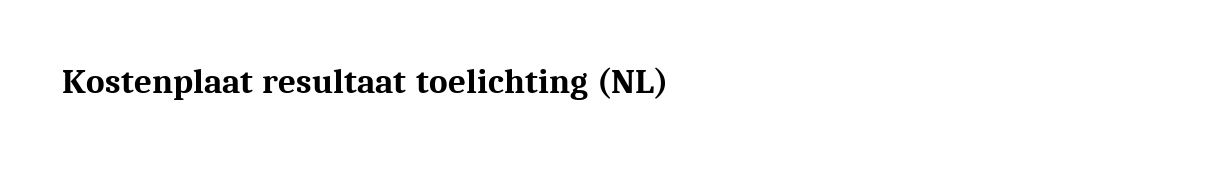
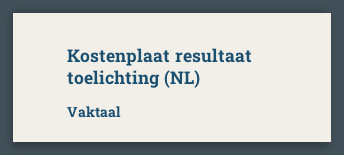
+ Vaktaal

